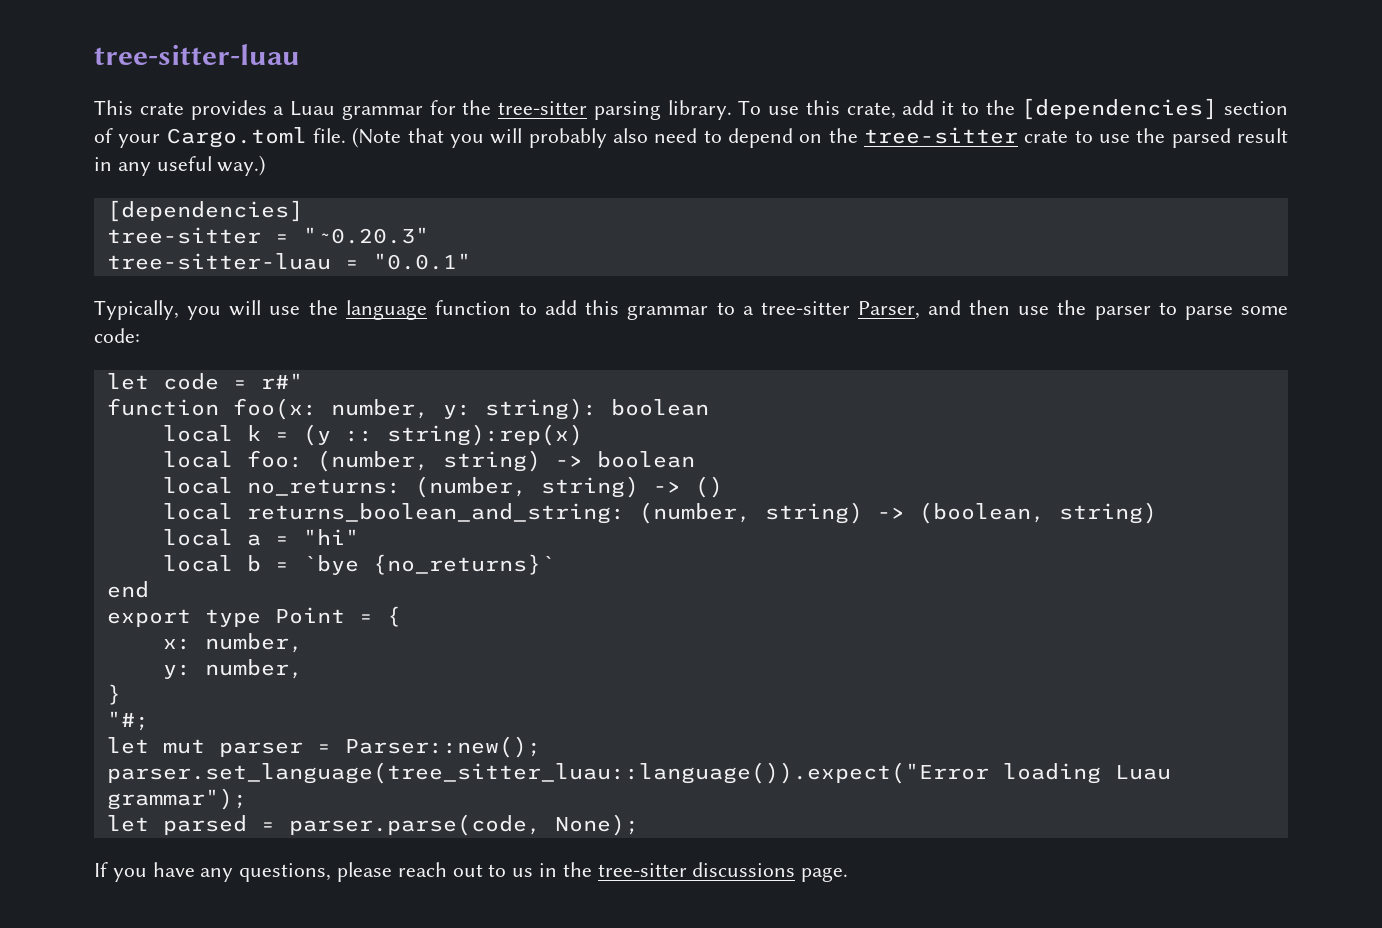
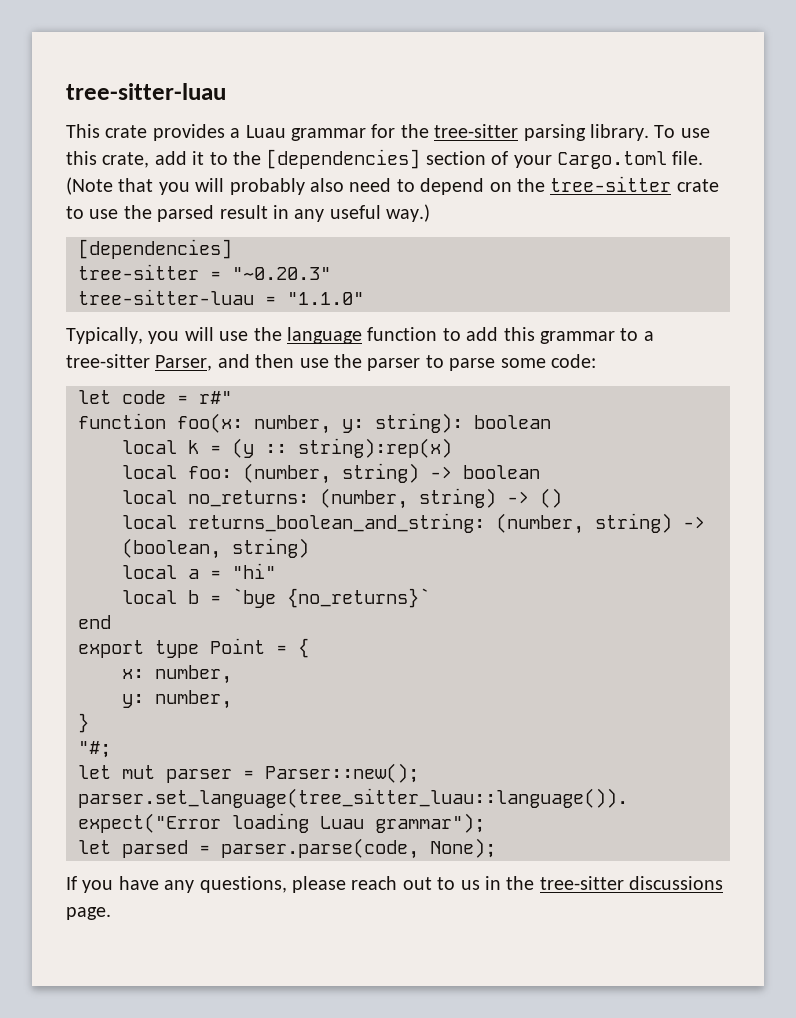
- tree-sitter-luau = "0.0.1"
+ tree-sitter-luau = "1.1.0"

